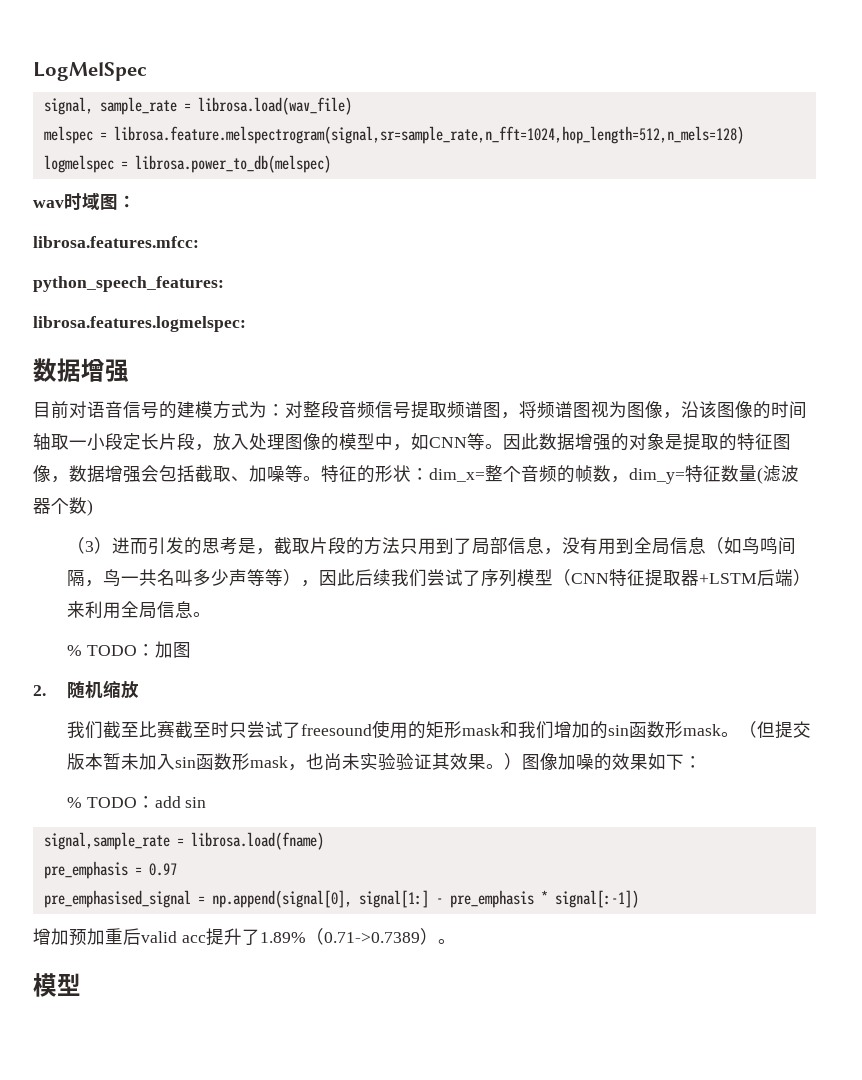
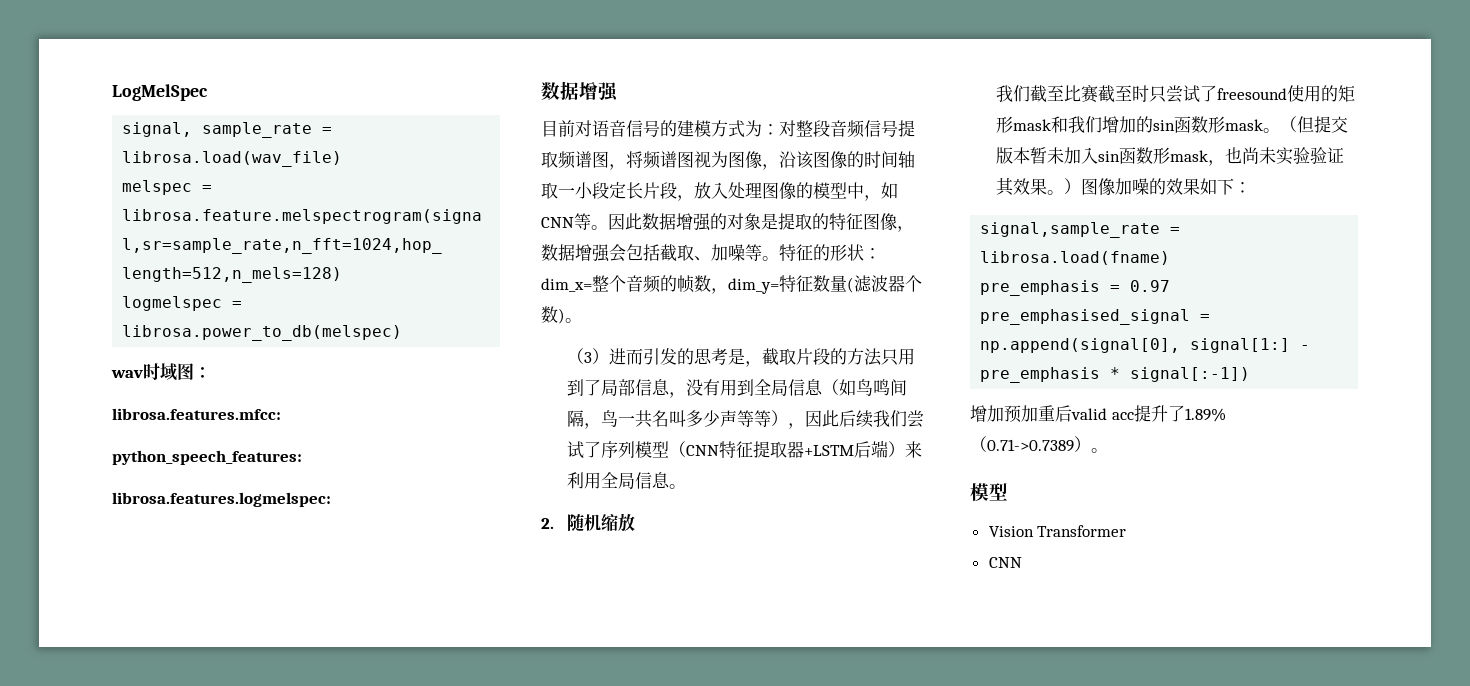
- 特征的形状：dim_x=整个音频的帧数，dim_y=特征数量(滤波器个数)
+ 特征的形状：dim_x=整个音频的帧数，dim_y=特征数量(滤波器个数)。
- % TODO：加图
- % TODO：add sin
+ Vision Transformer
+ CNN

